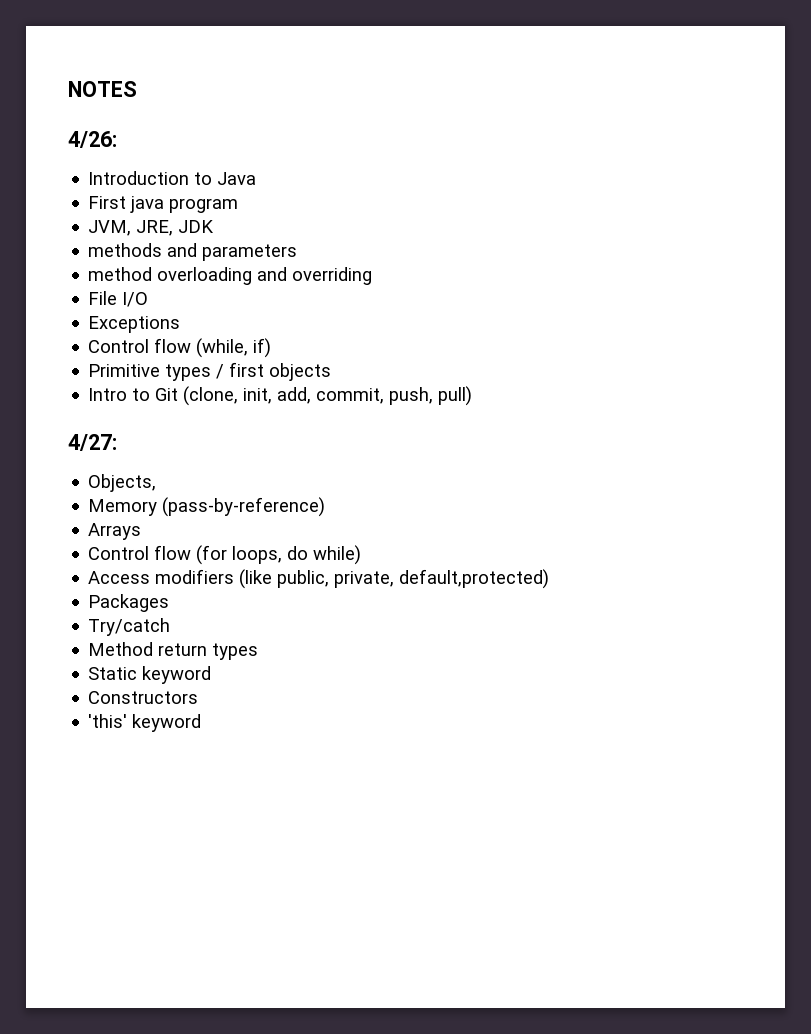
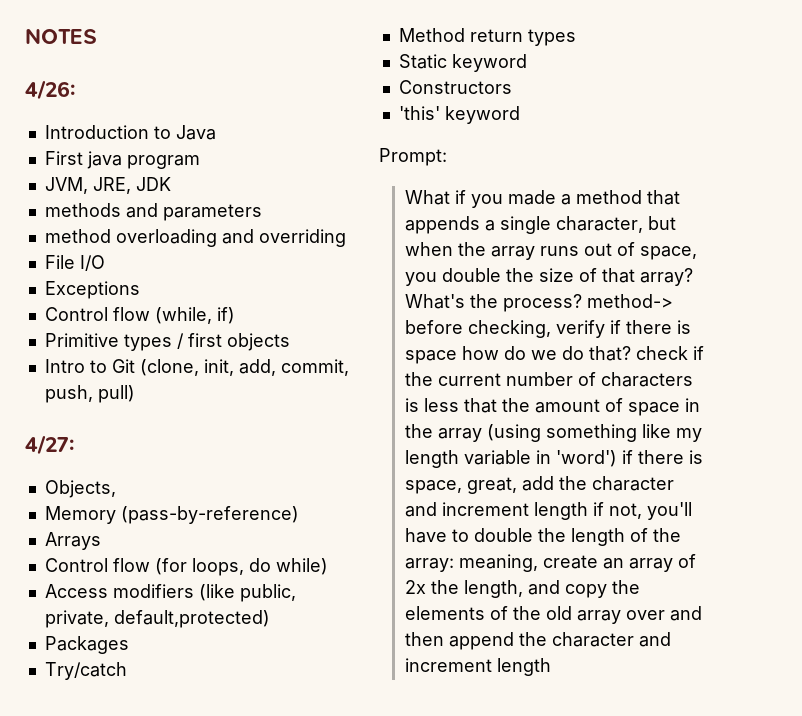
+ Prompt:
+ What if you made a method that appends a single character, but when the array runs out of space, you double the size of that array? What's the process? method-> before checking, verify if there is space how do we do that? check if the current number of characters is less that the amount of space in the array (using something like my length variable in 'word') if there is space, great, add the character and increment length if not, you'll have to double the length of the array: meaning, create an array of 2x the length, and copy the elements of the old array over and then append the character and increment length

